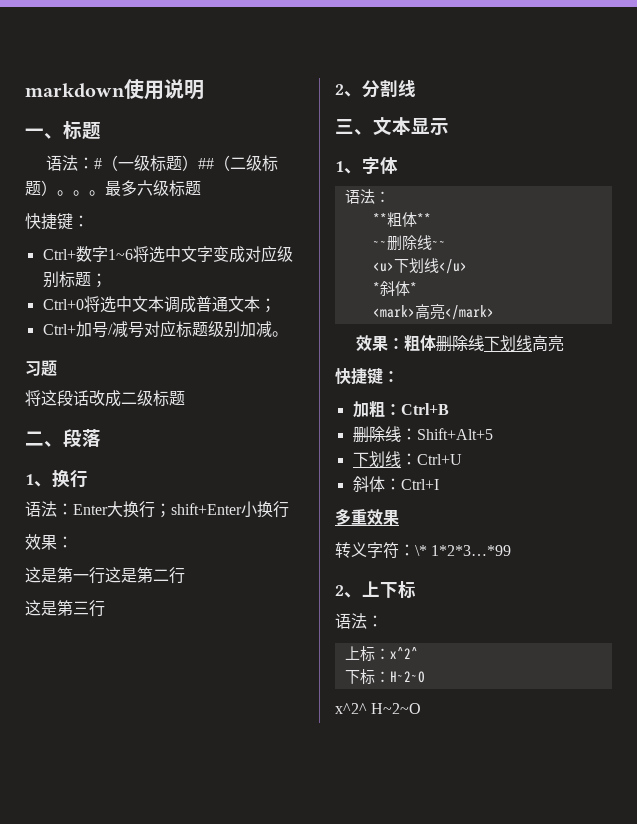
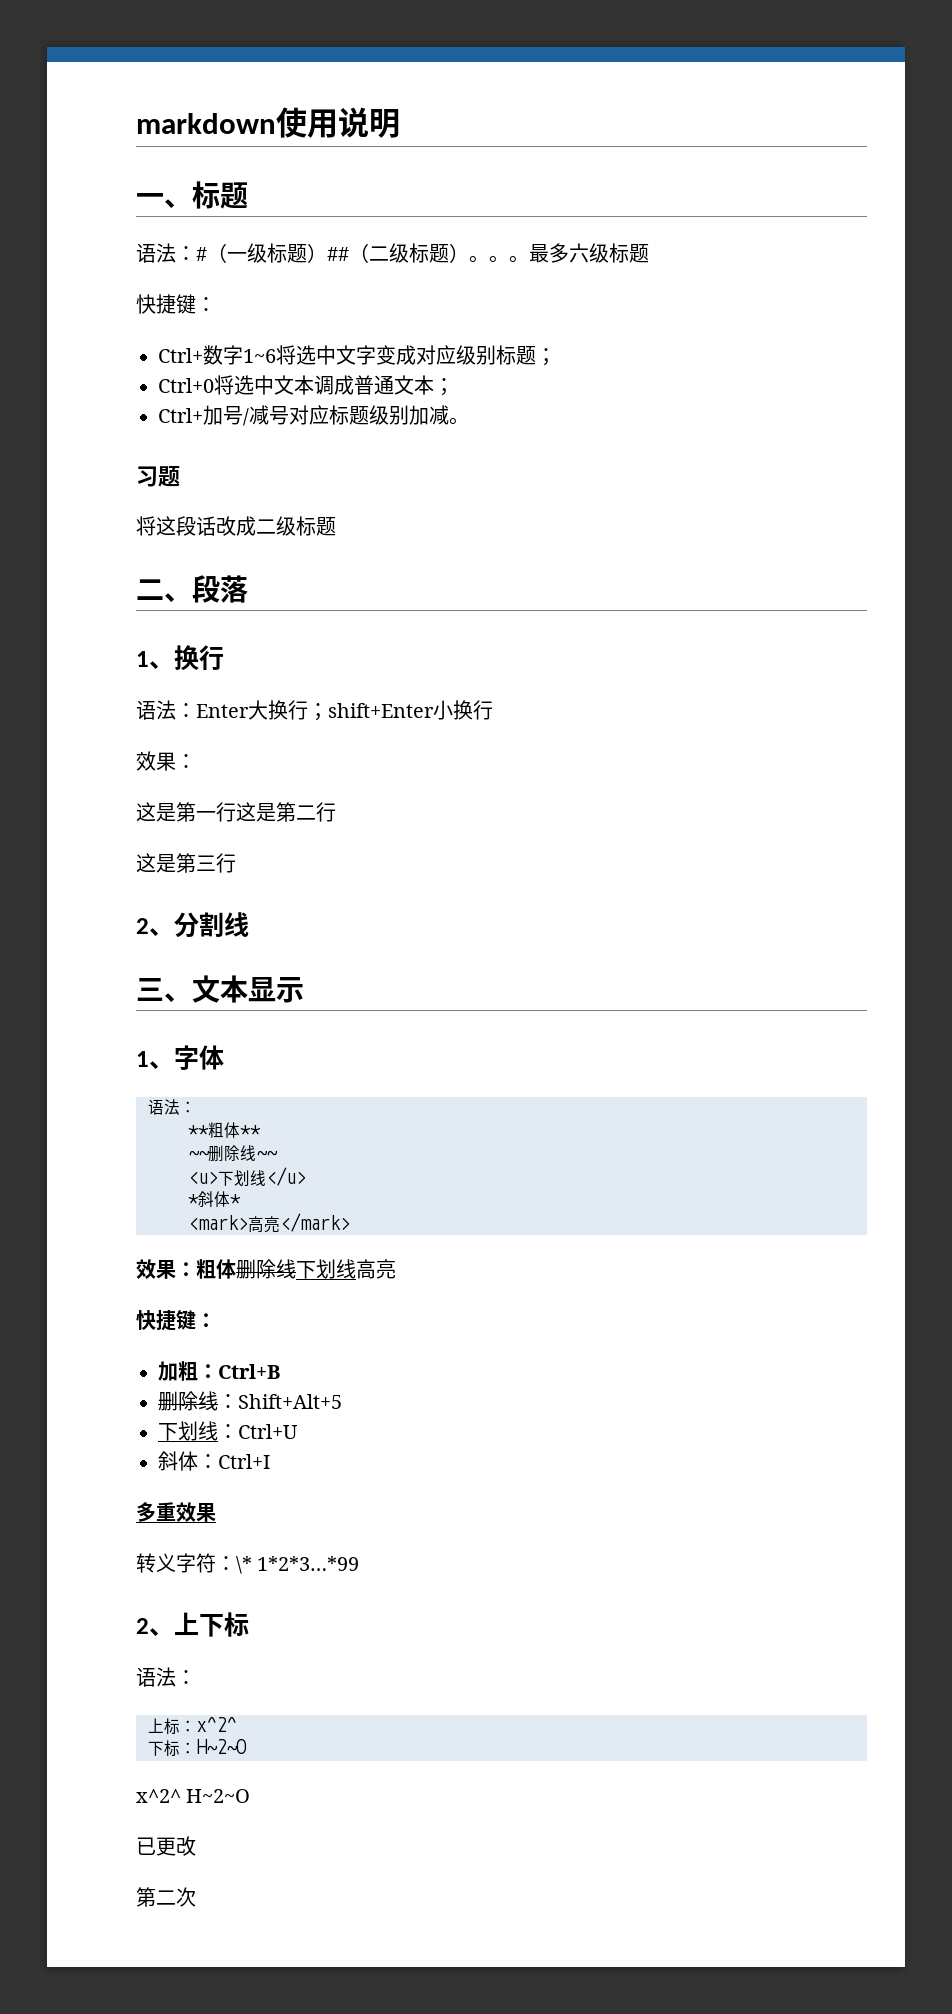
+ 已更改
+ 第二次

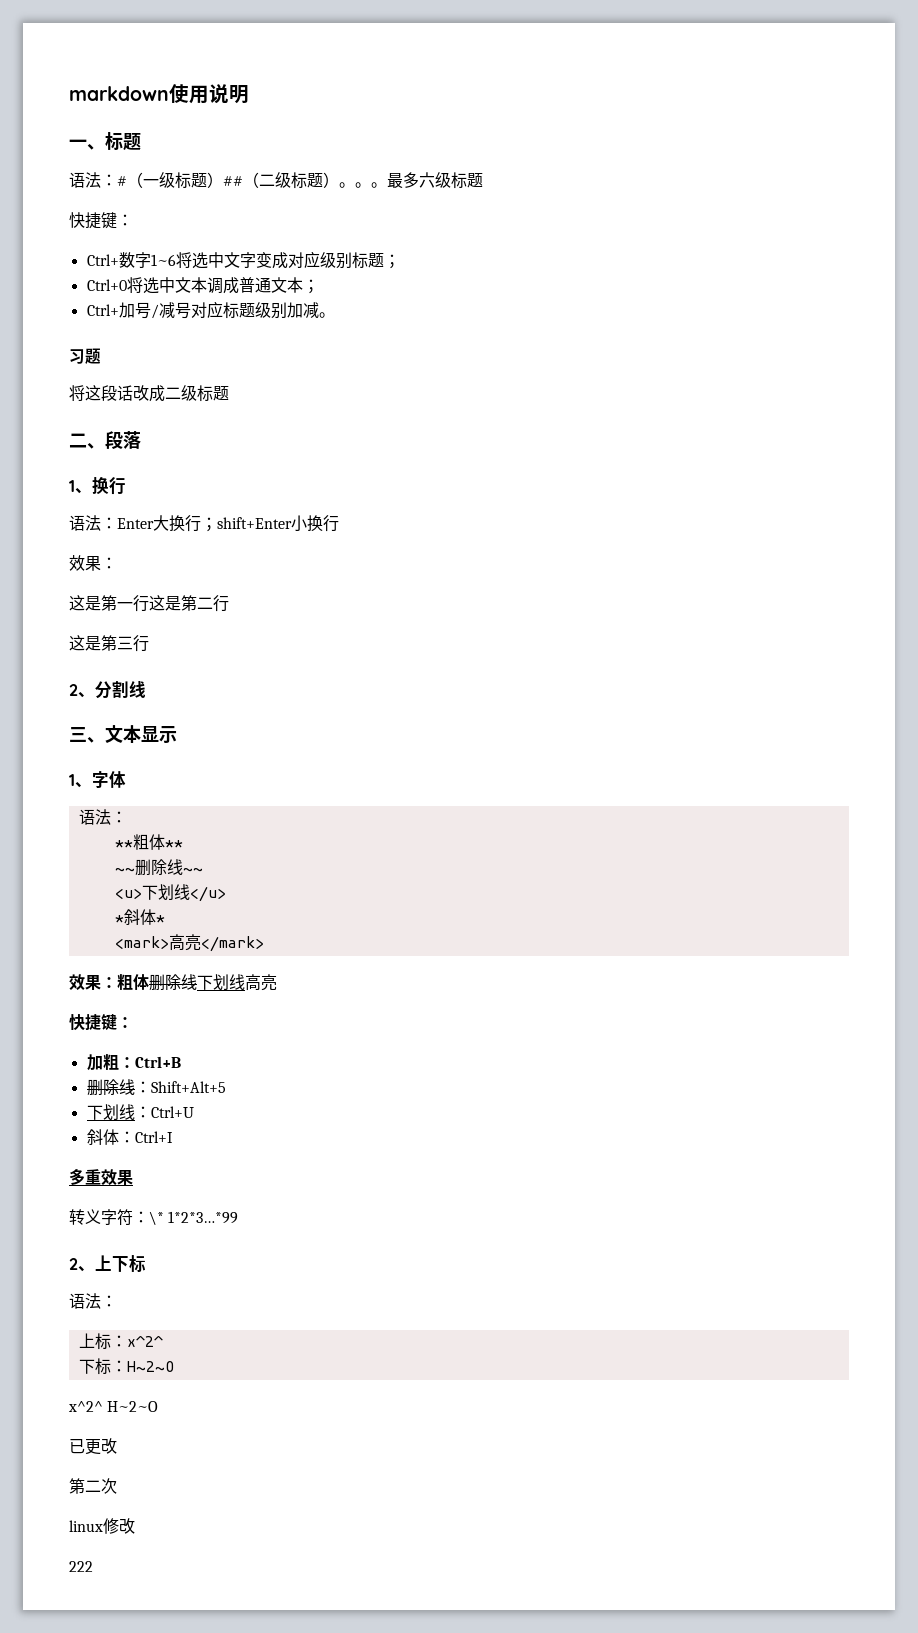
+ linux修改
+ 222

